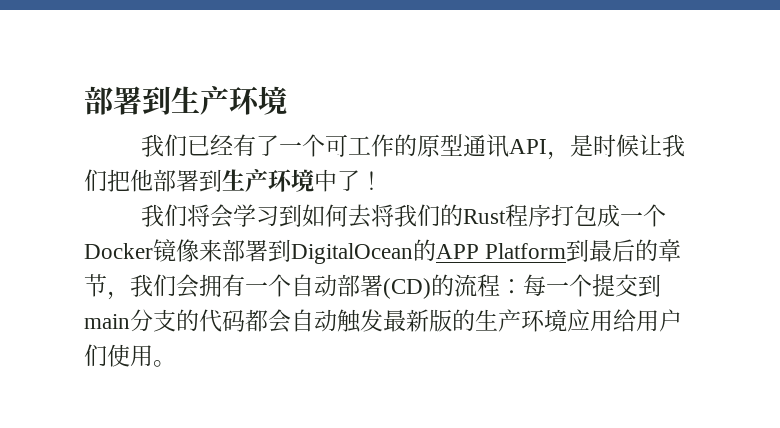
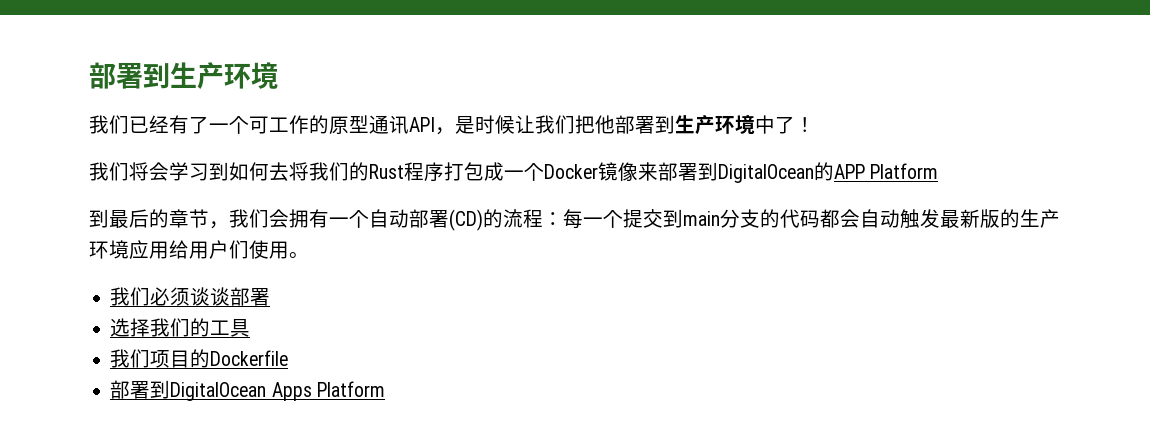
- 我们将会学习到如何去将我们的Rust程序打包成一个Docker镜像来部署到DigitalOcean的APP Platform到最后的章节，我们会拥有一个自动部署(CD)的流程：每一个提交到main分支的代码都会自动触发最新版的生产环境应用给用户们使用。
+ 我们将会学习到如何去将我们的Rust程序打包成一个Docker镜像来部署到DigitalOcean的APP Platform
+ 到最后的章节，我们会拥有一个自动部署(CD)的流程：每一个提交到main分支的代码都会自动触发最新版的生产环境应用给用户们使用。
+ 我们必须谈谈部署
+ 选择我们的工具
+ 我们项目的Dockerfile
+ 部署到DigitalOcean Apps Platform

